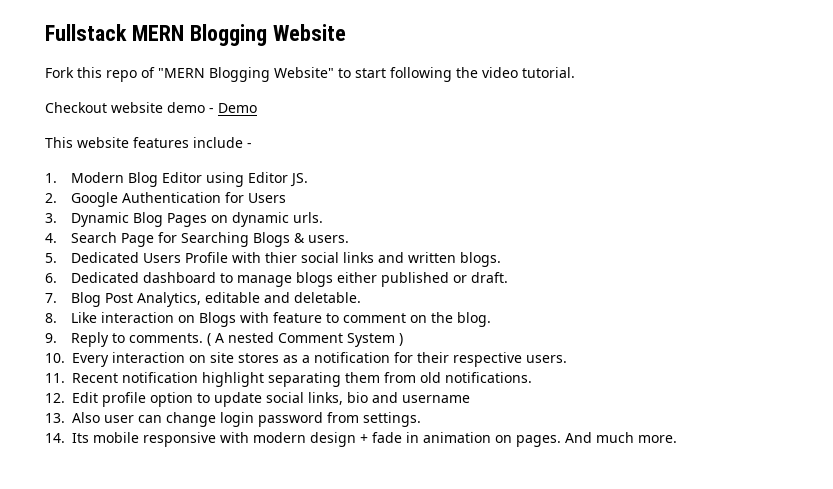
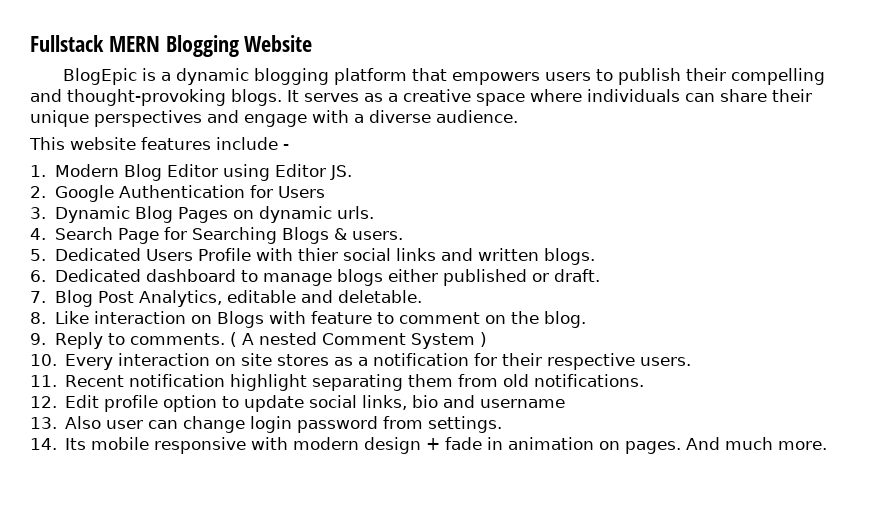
- Fork this repo of "MERN Blogging Website" to start following the video tutorial.
- Checkout website demo - Demo
+ BlogEpic is a dynamic blogging platform that empowers users to publish their compelling and thought-provoking blogs. It serves as a creative space where individuals can share their unique perspectives and engage with a diverse audience.

